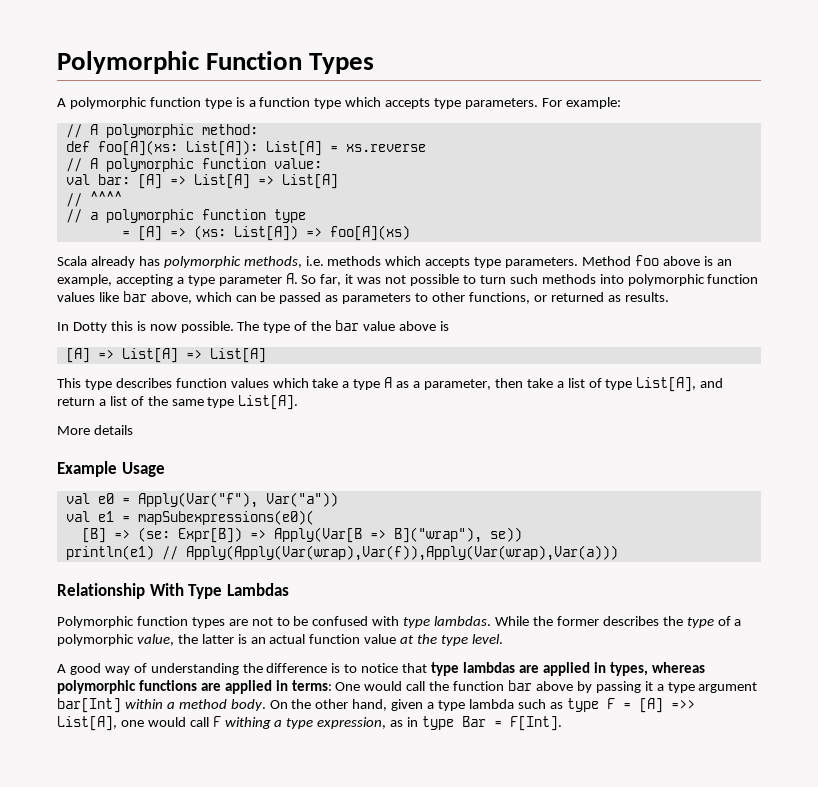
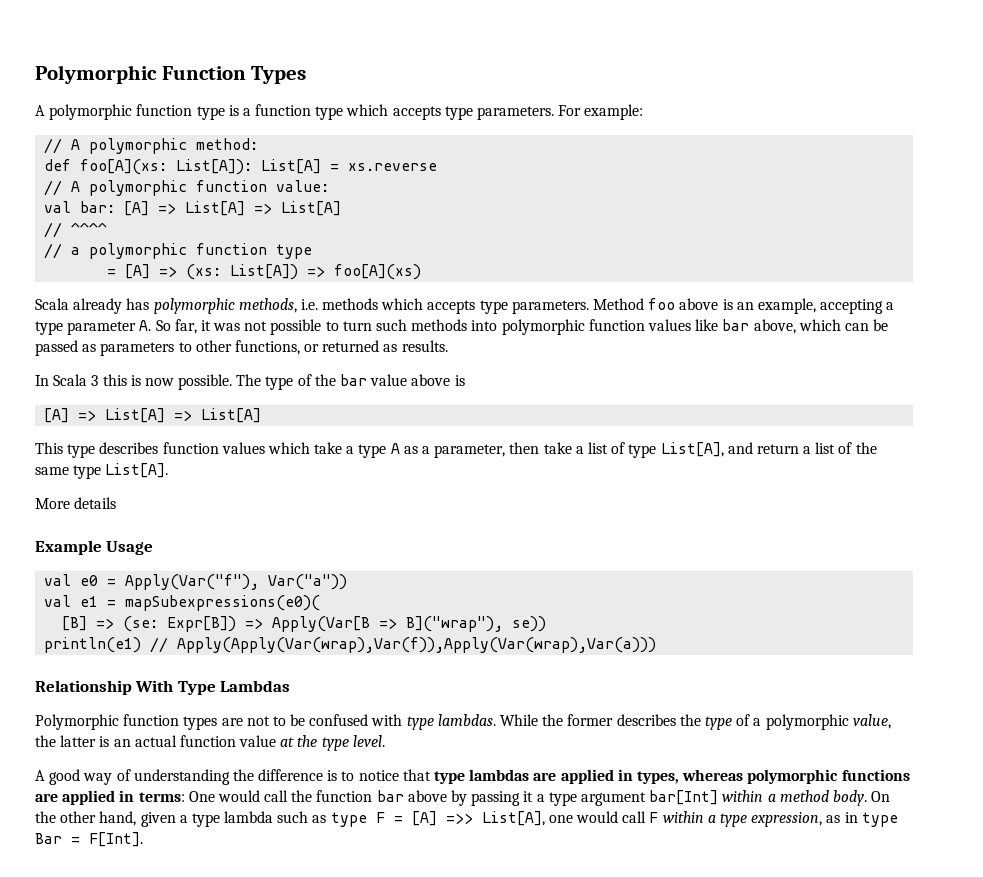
- In Dotty this is now possible.
+ In Scala 3 this is now possible.
- On the other hand, given a type lambda such as type F = [A] =>> List[A], one would call F withing a type expression, as in type Bar = F[Int].
+ On the other hand, given a type lambda such as type F = [A] =>> List[A], one would call F within a type expression, as in type Bar = F[Int].

